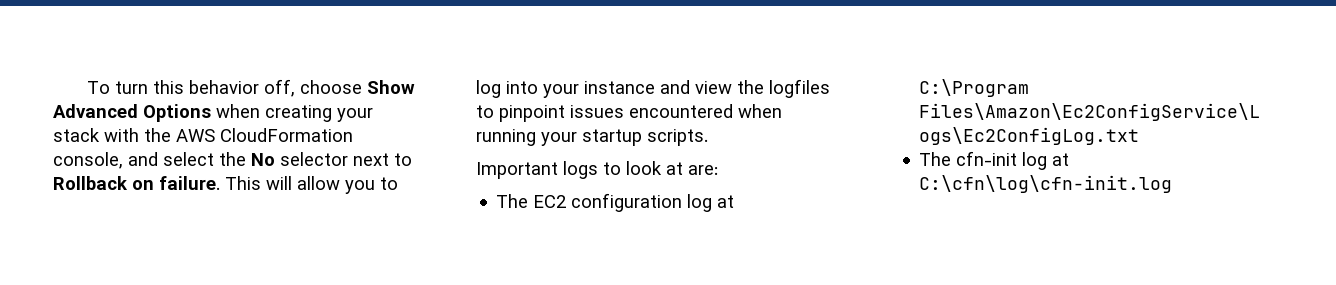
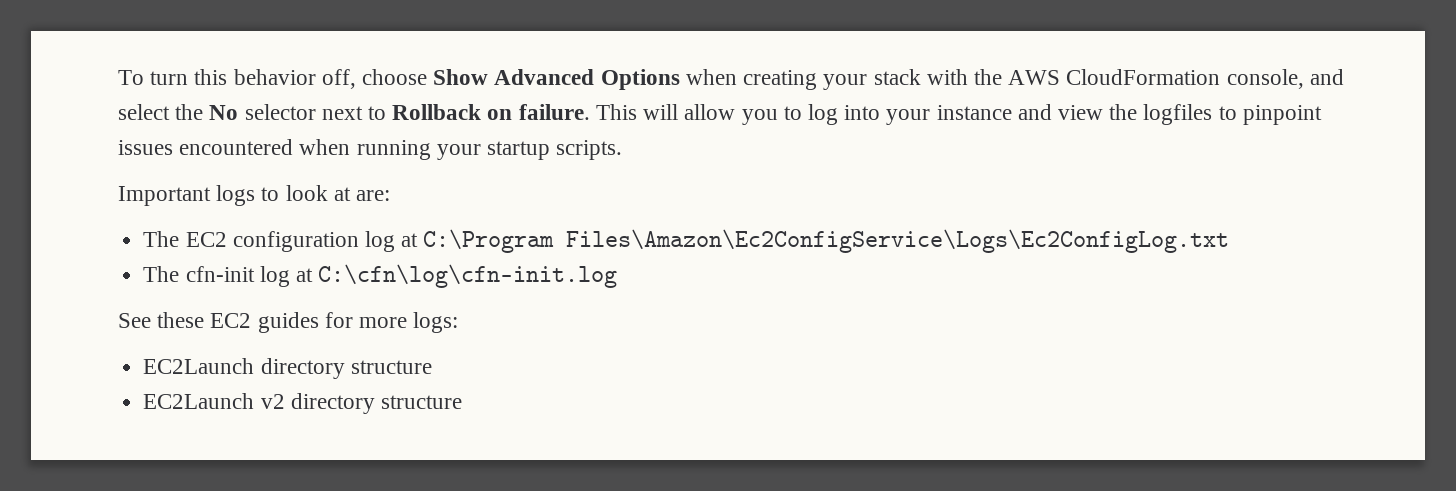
+ See these EC2 guides for more logs:
+ EC2Launch directory structure
+ EC2Launch v2 directory structure

